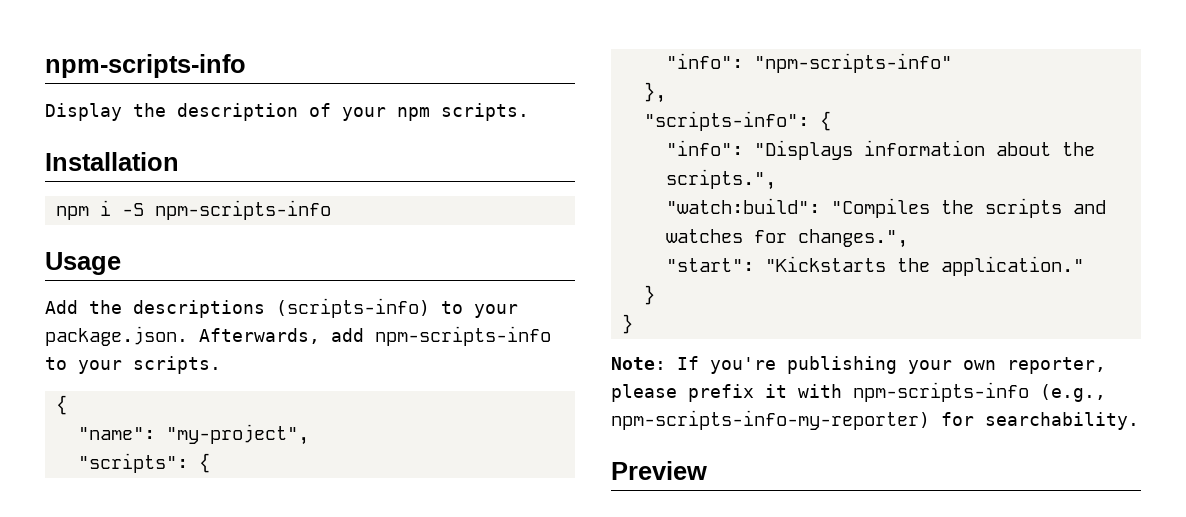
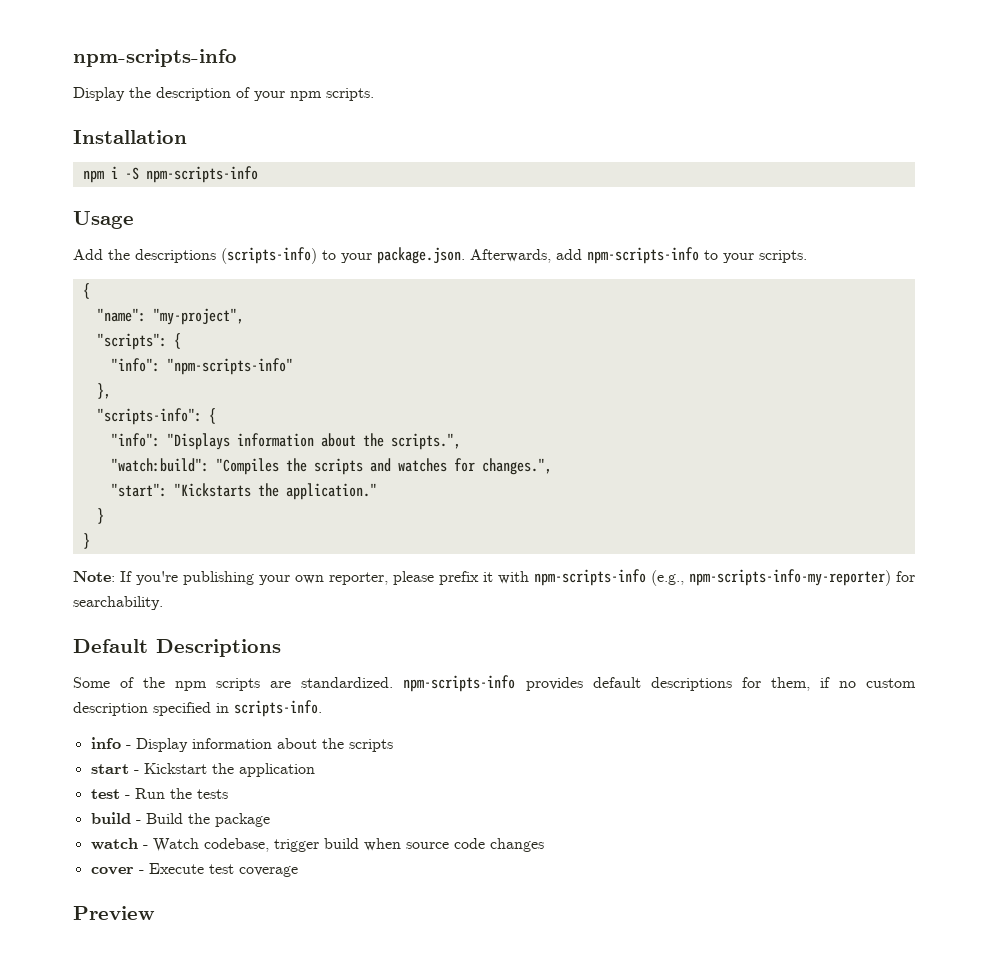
+ Default Descriptions
+ Some of the npm scripts are standardized. npm-scripts-info provides default descriptions for them, if no custom description specified in scripts-info.
+ info - Display information about the scripts
+ start - Kickstart the application
+ test - Run the tests
+ build - Build the package
+ watch - Watch codebase, trigger build when source code changes
+ cover - Execute test coverage

